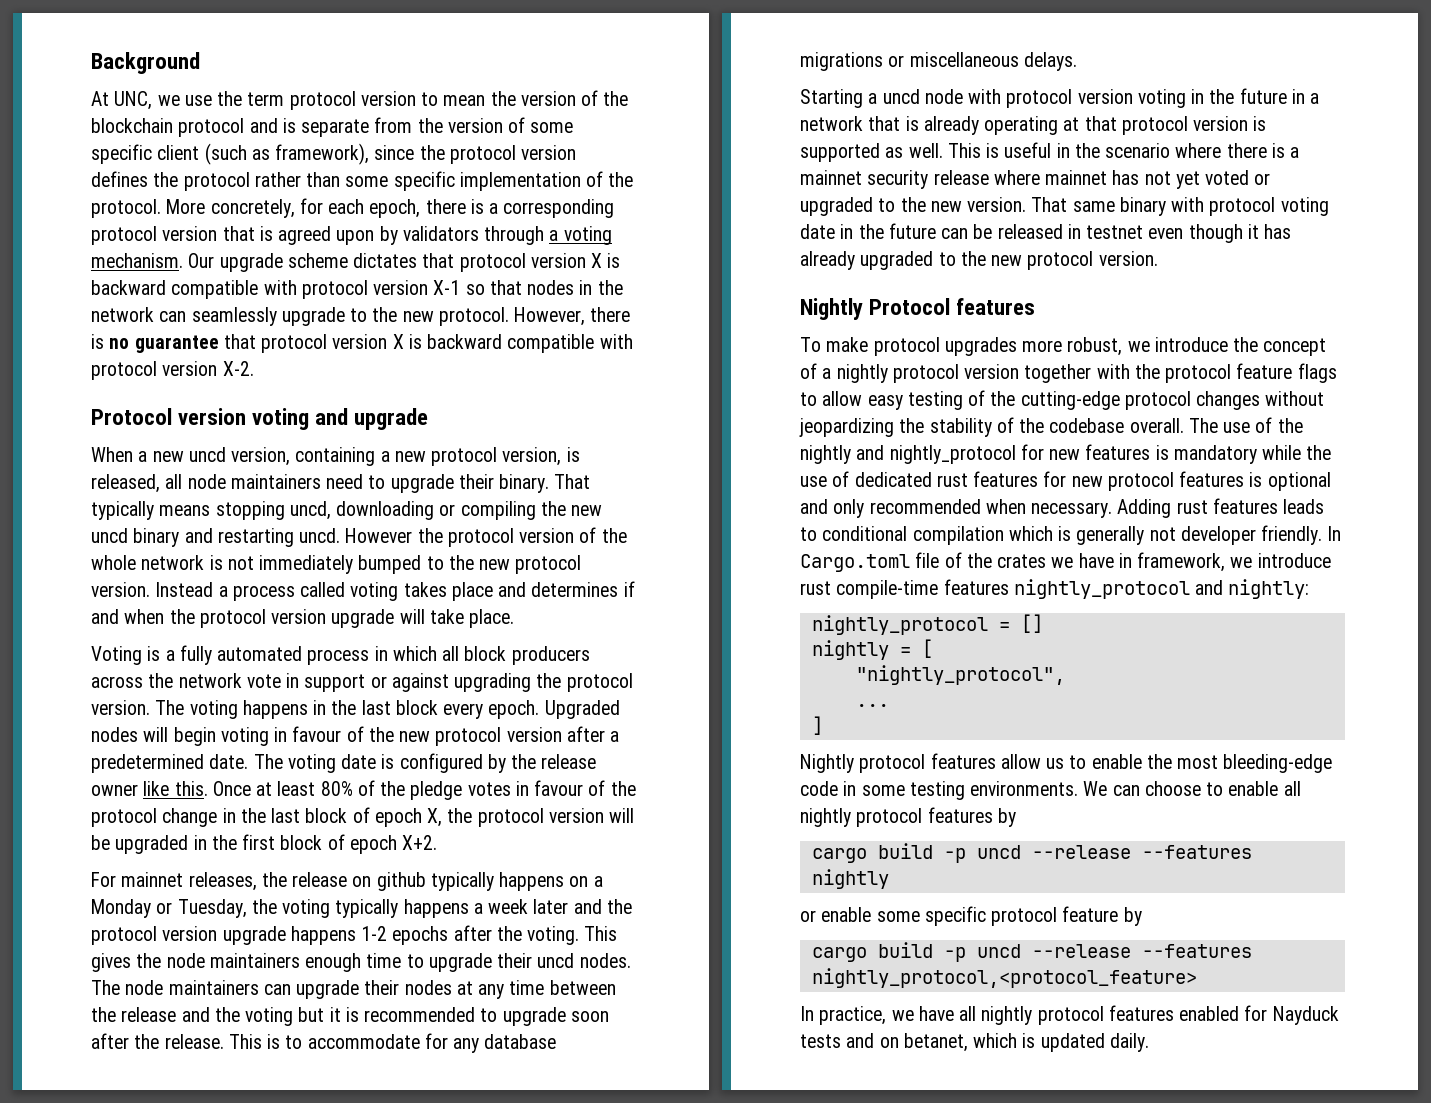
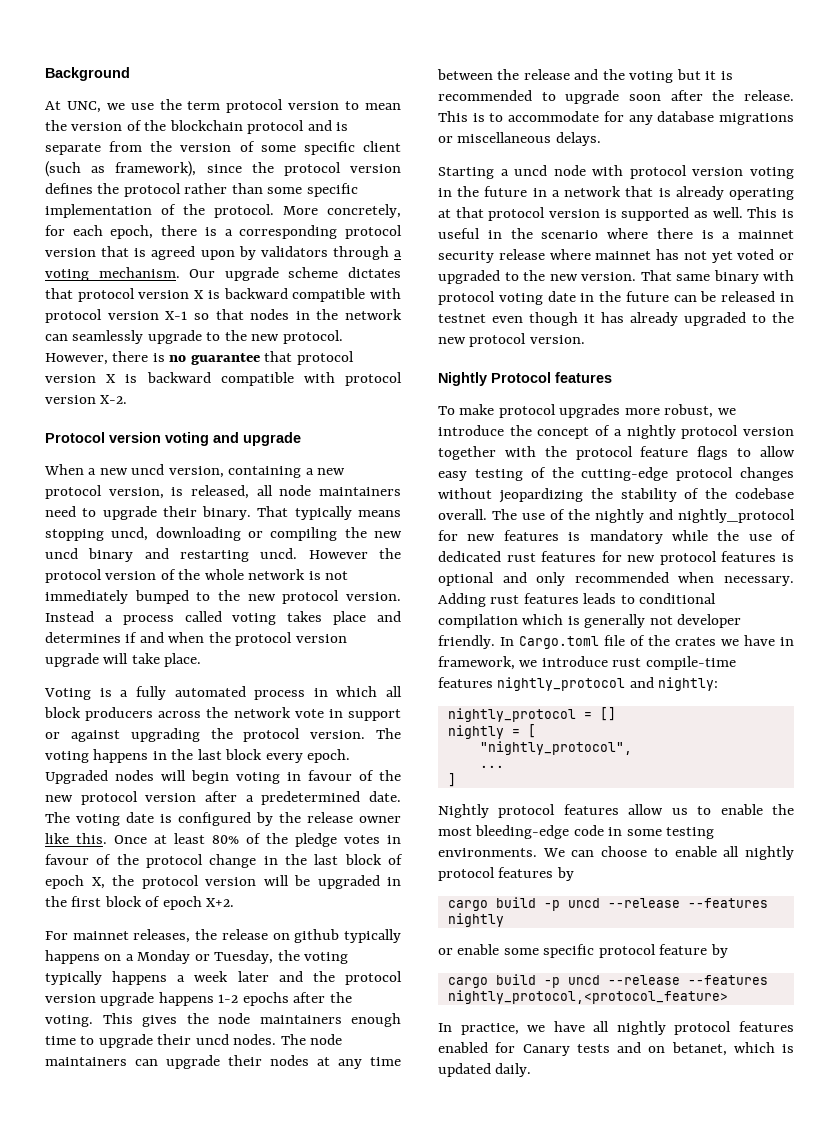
- In practice, we have all nightly protocol features enabled for Nayduck tests and on betanet, which is updated daily.
+ In practice, we have all nightly protocol features enabled for Canary tests and on betanet, which is updated daily.

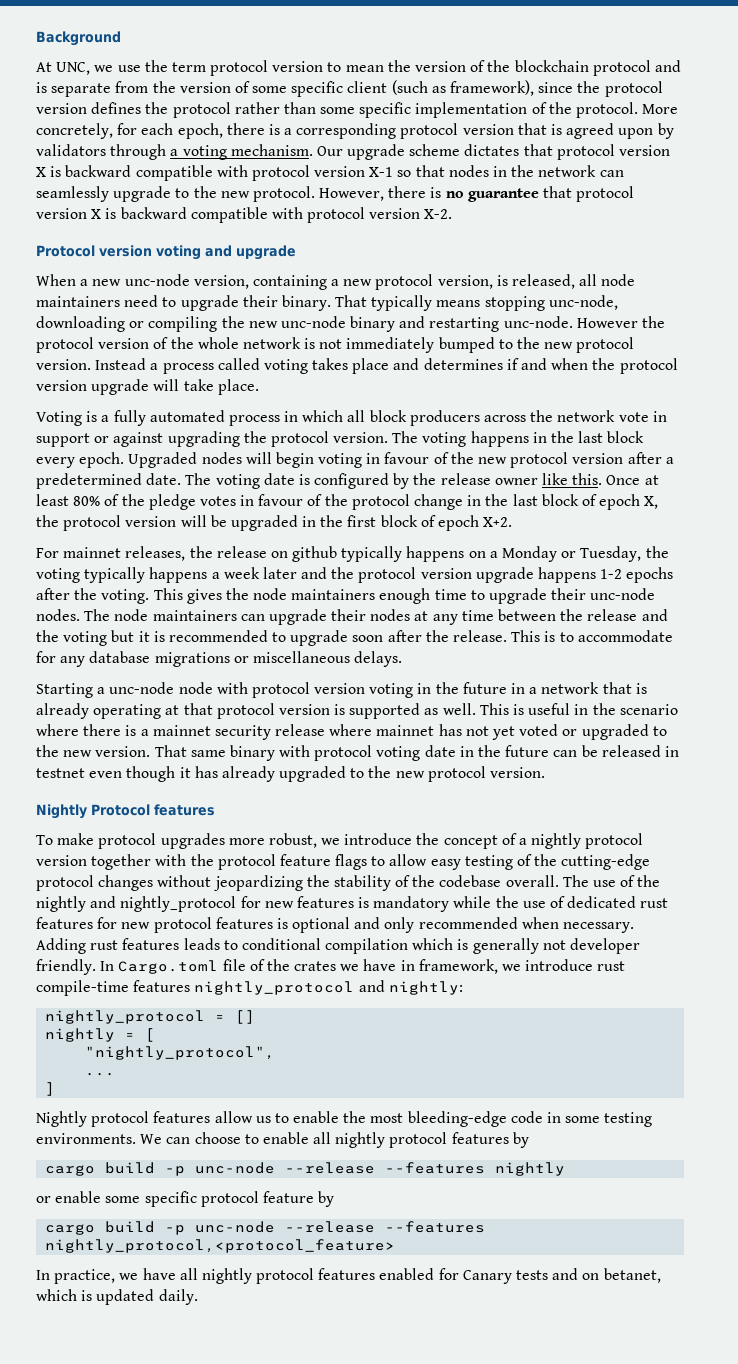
- When a new uncd version, containing a new protocol version, is released, all node maintainers need to upgrade their binary.
+ When a new unc-node version, containing a new protocol version, is released, all node maintainers need to upgrade their binary.
- That typically means stopping uncd, downloading or compiling the new uncd binary and restarting uncd.
+ That typically means stopping unc-node, downloading or compiling the new unc-node binary and restarting unc-node.
- This gives the node maintainers enough time to upgrade their uncd nodes.
+ This gives the node maintainers enough time to upgrade their unc-node nodes.
- Starting a uncd node with protocol version voting in the future in a network that is already operating at that protocol version is supported as well.
+ Starting a unc-node node with protocol version voting in the future in a network that is already operating at that protocol version is supported as well.
- cargo build -p uncd --release --features nightly
+ cargo build -p unc-node --release --features nightly
- cargo build -p uncd --release --features nightly_protocol,<protocol_feature>
+ cargo build -p unc-node --release --features nightly_protocol,<protocol_feature>

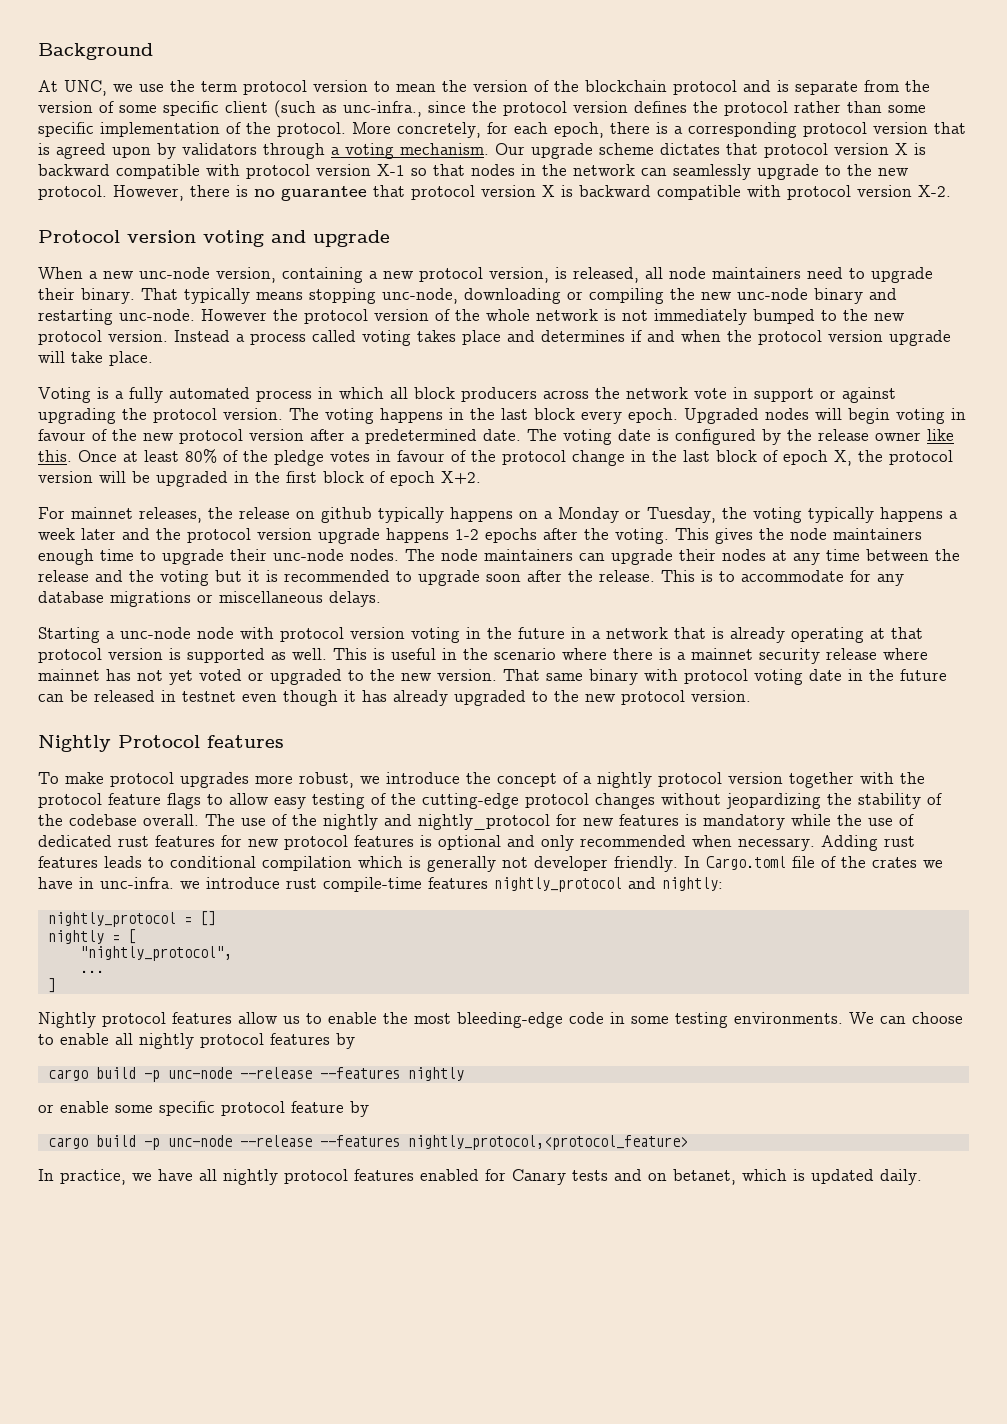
- At UNC, we use the term protocol version to mean the version of the blockchain protocol and is separate from the version of some specific client (such as framework), since the protocol version defines the protocol rather than some specific implementation of the protocol.
+ At UNC, we use the term protocol version to mean the version of the blockchain protocol and is separate from the version of some specific client (such as unc-infra., since the protocol version defines the protocol rather than some specific implementation of the protocol.
- In Cargo.toml file of the crates we have in framework, we introduce rust compile-time features nightly_protocol and nightly:
+ In Cargo.toml file of the crates we have in unc-infra. we introduce rust compile-time features nightly_protocol and nightly:

